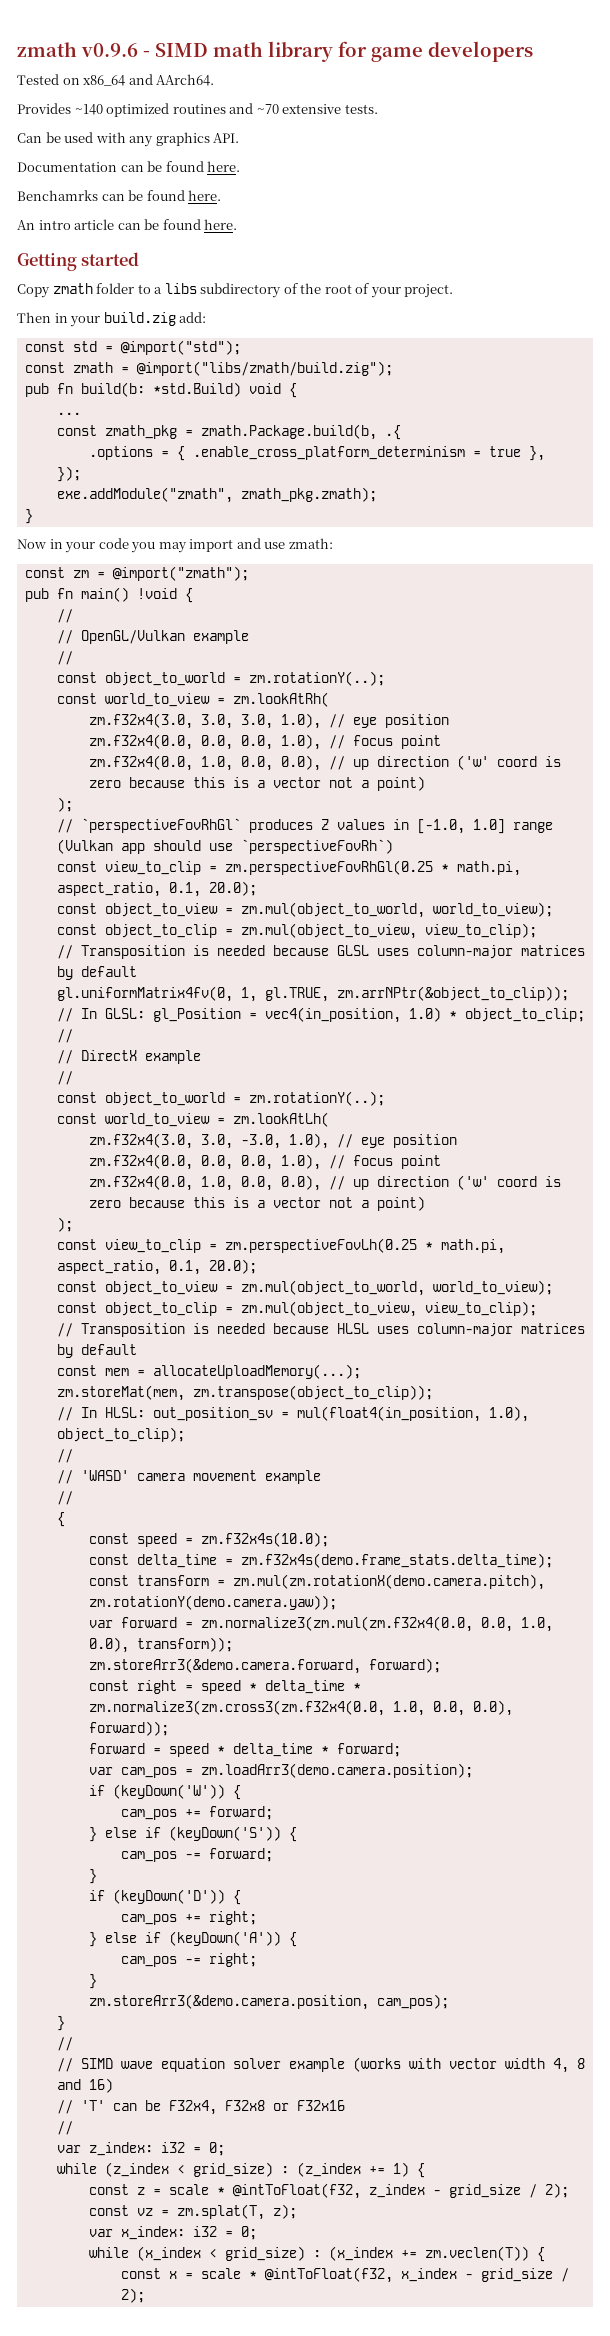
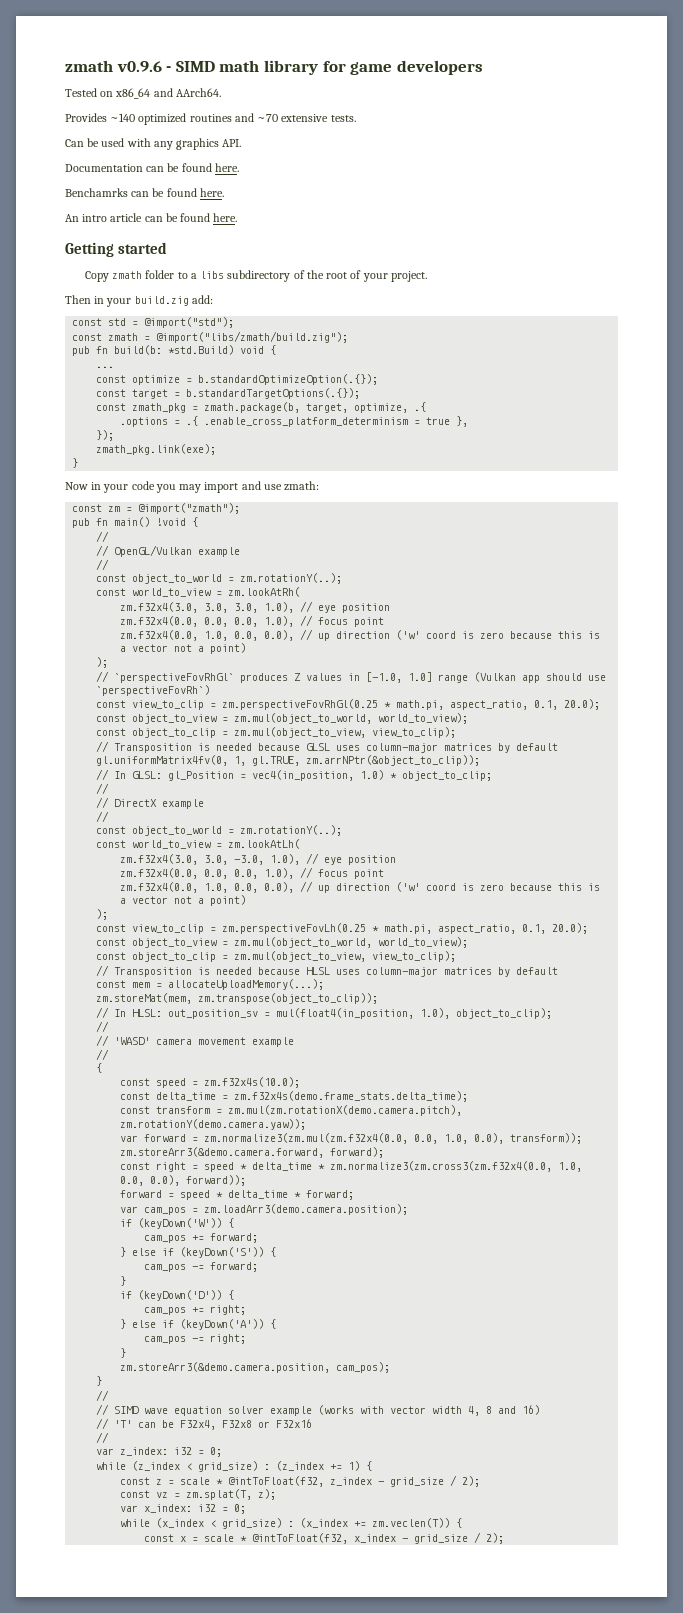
+ const optimize = b.standardOptimizeOption(.{});
+ const target = b.standardTargetOptions(.{});
- const zmath_pkg = zmath.Package.build(b, .{
+ const zmath_pkg = zmath.package(b, target, optimize, .{
- .options = { .enable_cross_platform_determinism = true },
+ .options = .{ .enable_cross_platform_determinism = true },
- exe.addModule("zmath", zmath_pkg.zmath);
+ zmath_pkg.link(exe);

